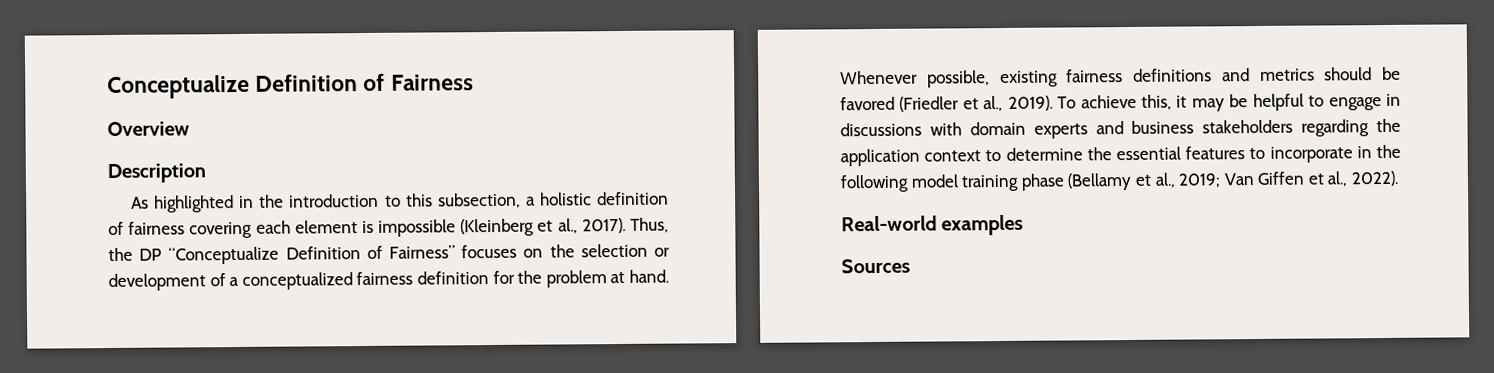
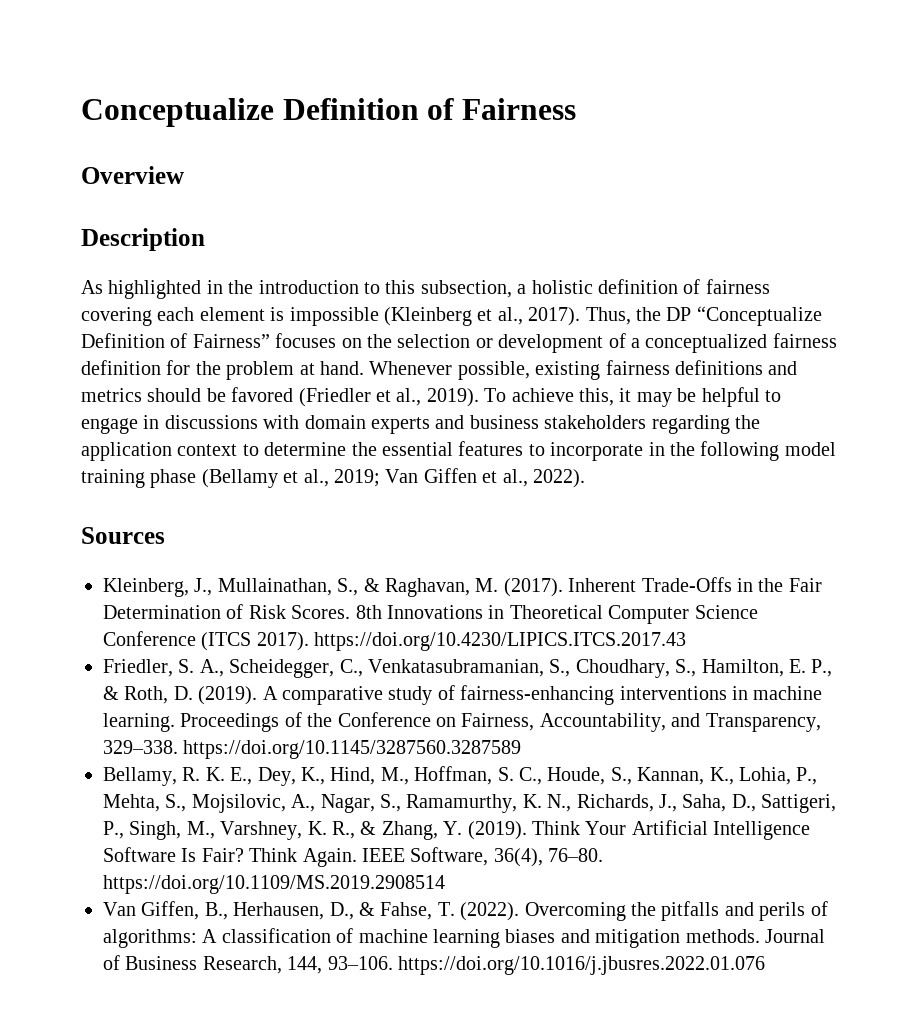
- Real-world examples
  Sources
+ Kleinberg, J., Mullainathan, S., & Raghavan, M. (2017). Inherent Trade-Offs in the Fair Determination of Risk Scores. 8th Innovations in Theoretical Computer Science Conference (ITCS 2017). https://doi.org/10.4230/LIPICS.ITCS.2017.43
+ Friedler, S. A., Scheidegger, C., Venkatasubramanian, S., Choudhary, S., Hamilton, E. P., & Roth, D. (2019). A comparative study of fairness-enhancing interventions in machine learning. Proceedings of the Conference on Fairness, Accountability, and Transparency, 329–338. https://doi.org/10.1145/3287560.3287589
+ Bellamy, R. K. E., Dey, K., Hind, M., Hoffman, S. C., Houde, S., Kannan, K., Lohia, P., Mehta, S., Mojsilovic, A., Nagar, S., Ramamurthy, K. N., Richards, J., Saha, D., Sattigeri, P., Singh, M., Varshney, K. R., & Zhang, Y. (2019). Think Your Artificial Intelligence Software Is Fair? Think Again. IEEE Software, 36(4), 76–80. https://doi.org/10.1109/MS.2019.2908514
+ Van Giffen, B., Herhausen, D., & Fahse, T. (2022). Overcoming the pitfalls and perils of algorithms: A classification of machine learning biases and mitigation methods. Journal of Business Research, 144, 93–106. https://doi.org/10.1016/j.jbusres.2022.01.076

